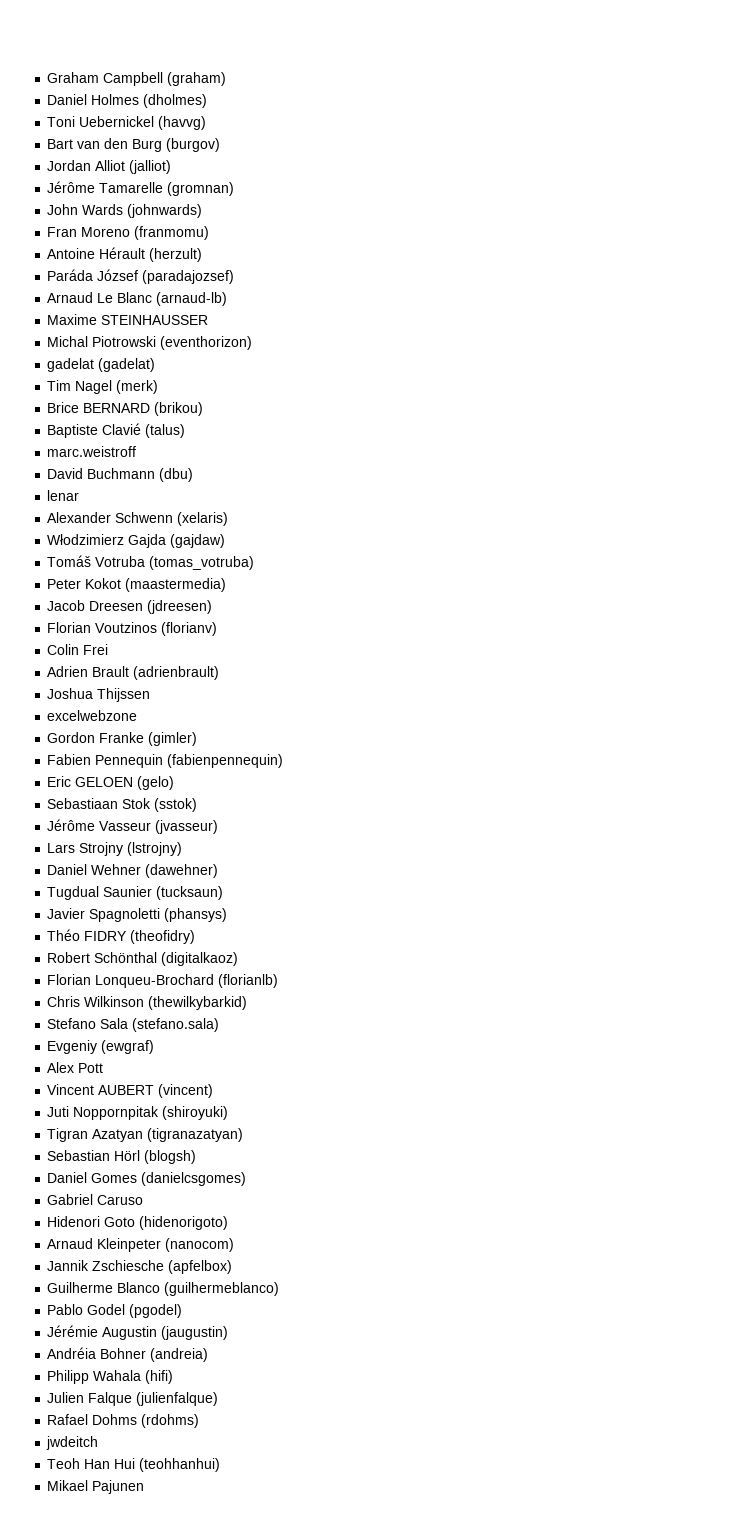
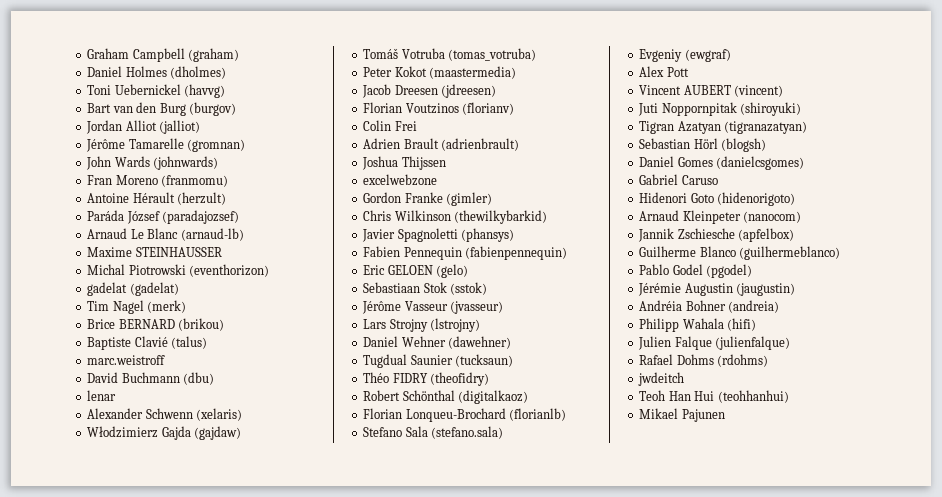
+ Chris Wilkinson (thewilkybarkid)
+ Javier Spagnoletti (phansys)
- Javier Spagnoletti (phansys)
- Chris Wilkinson (thewilkybarkid)

